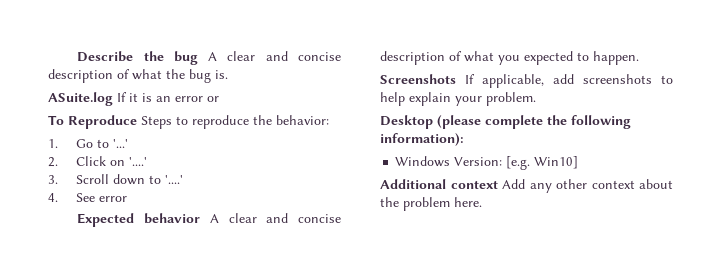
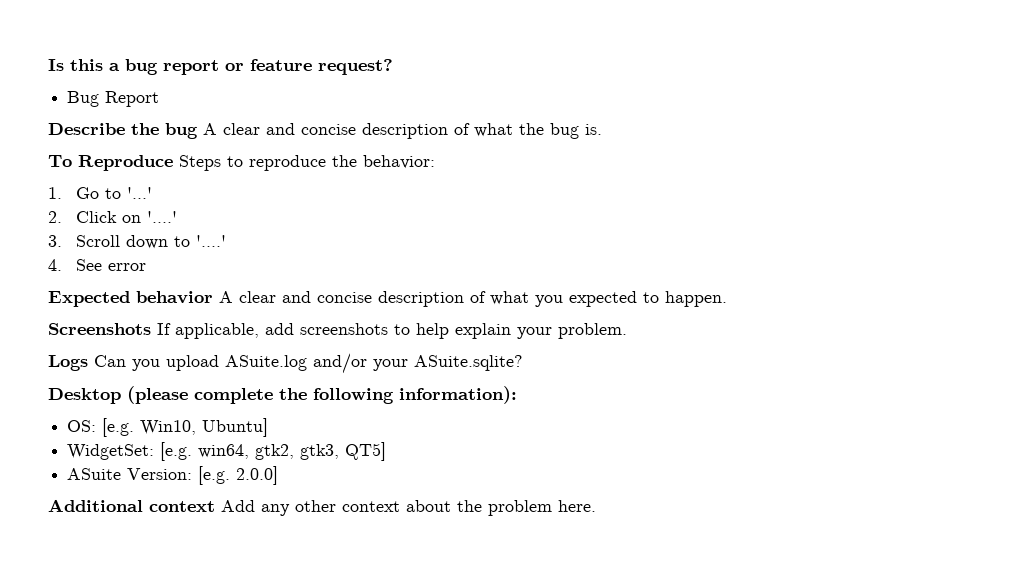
+ Is this a bug report or feature request?
+ Bug Report
- ASuite.log If it is an error or
+ Logs Can you upload ASuite.log and/or your ASuite.sqlite?
- Windows Version: [e.g. Win10]
+ OS: [e.g. Win10, Ubuntu]
+ WidgetSet: [e.g. win64, gtk2, gtk3, QT5]
+ ASuite Version: [e.g. 2.0.0]

